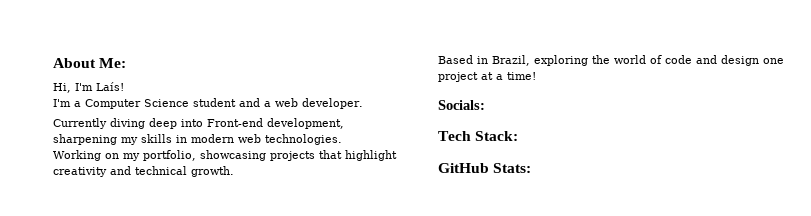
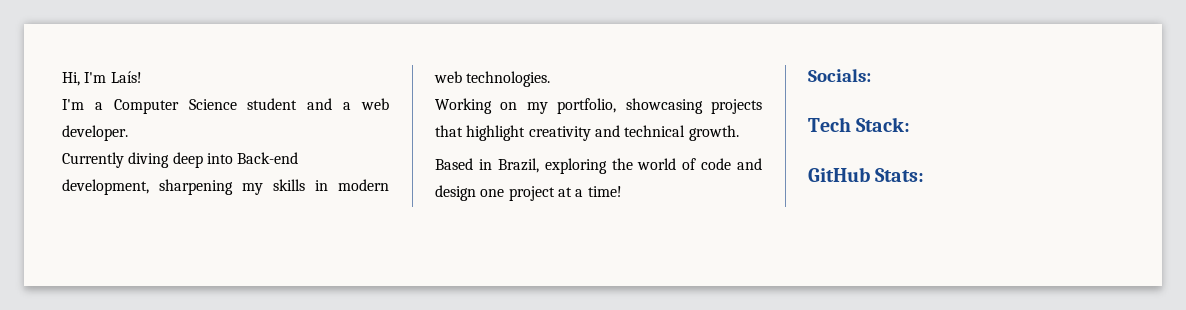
- About Me:
- Currently diving deep into Front-end development, sharpening my skills in modern web technologies.
+ Currently diving deep into Back-end development, sharpening my skills in modern web technologies.

